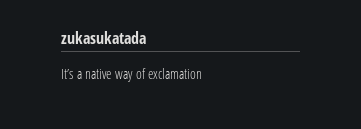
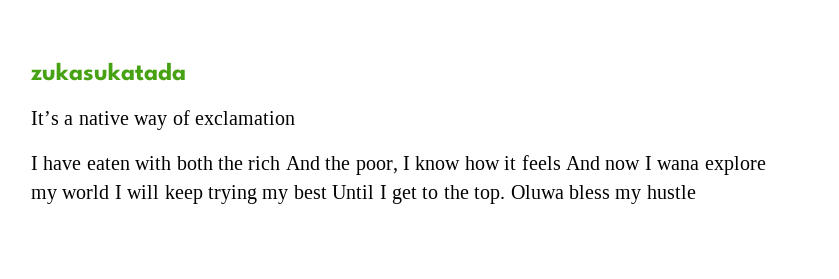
+ I have eaten with both the rich And the poor, I know how it feels And now I wana explore my world I will keep trying my best Until I get to the top. Oluwa bless my hustle

